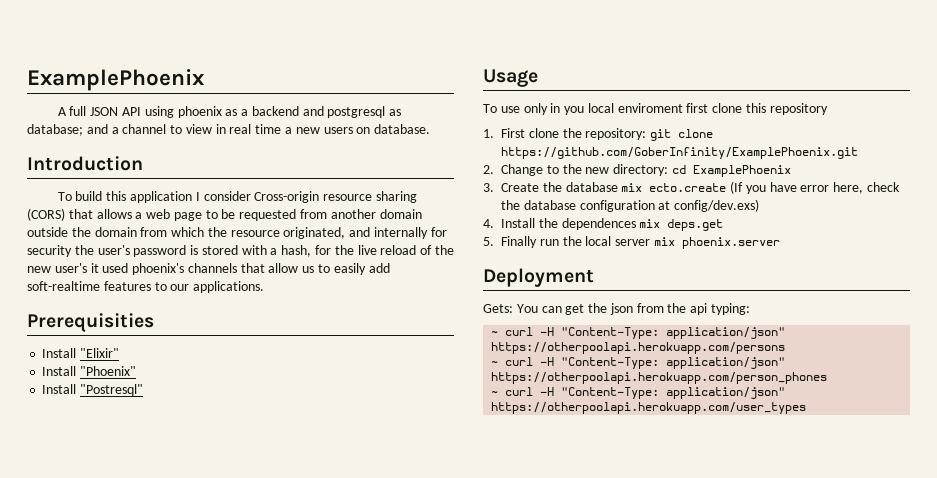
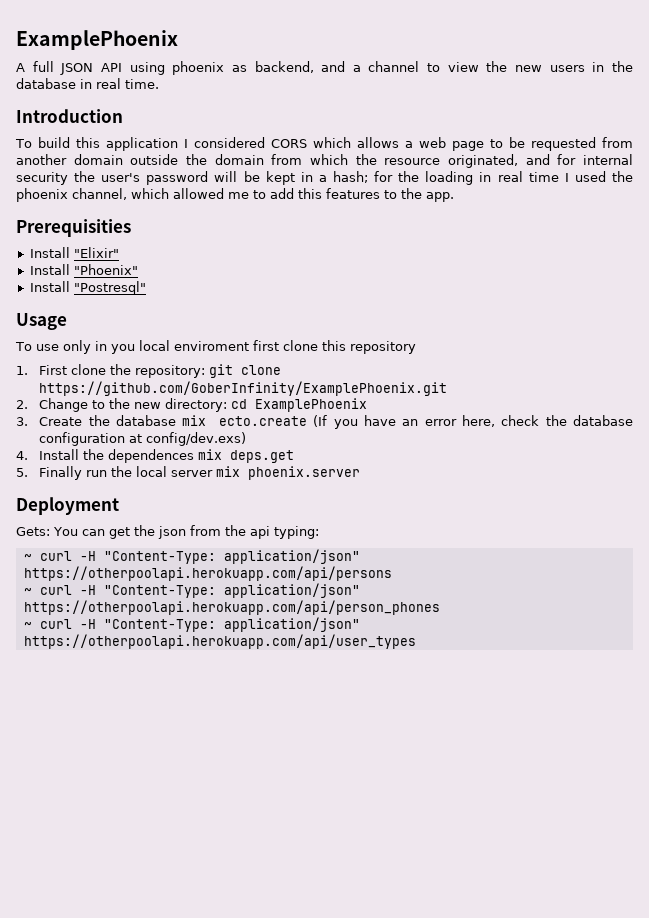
- A full JSON API using phoenix as a backend and postgresql as database; and a channel to view in real time a new users on database.
+ A full JSON API using phoenix as backend, and a channel to view the new users in the database in real time.
- To build this application I consider Cross-origin resource sharing (CORS) that allows a web page to be requested from another domain outside the domain from which the resource originated, and internally for security the user's password is stored with a hash, for the live reload of the new user's it used phoenix's channels that allow us to easily add soft-realtime features to our applications.
+ To build this application I considered CORS which allows a web page to be requested from another domain outside the domain from which the resource originated, and for internal security the user's password will be kept in a hash; for the loading in real time I used the phoenix channel, which allowed me to add this features to the app.
- 3. Create the database mix ecto.create (If you have error here, check the database configuration at config/dev.exs)
+ 3. Create the database mix ecto.create (If you have an error here, check the database configuration at config/dev.exs)
- ~ curl -H "Content-Type: application/json" https://otherpoolapi.herokuapp.com/persons
- ~ curl -H "Content-Type: application/json" https://otherpoolapi.herokuapp.com/person_phones
- ~ curl -H "Content-Type: application/json" https://otherpoolapi.herokuapp.com/user_types
+ ~ curl -H "Content-Type: application/json" https://otherpoolapi.herokuapp.com/api/persons
+ ~ curl -H "Content-Type: application/json" https://otherpoolapi.herokuapp.com/api/person_phones
+ ~ curl -H "Content-Type: application/json" https://otherpoolapi.herokuapp.com/api/user_types

